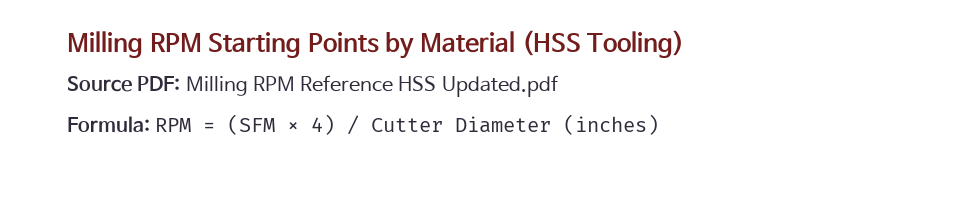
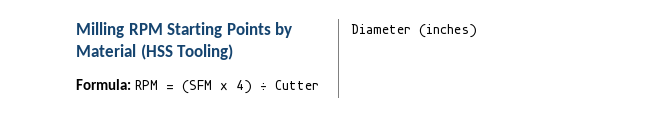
- Source PDF: Milling RPM Reference HSS Updated.pdf
- Formula: RPM = (SFM × 4) / Cutter Diameter (inches)
+ Formula: RPM = (SFM × 4) ÷ Cutter Diameter (inches)

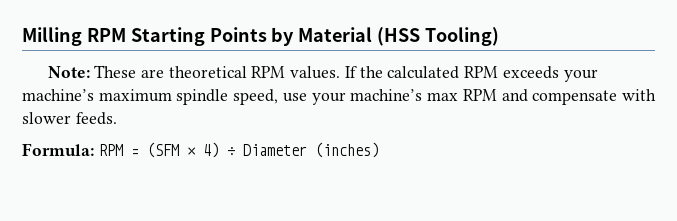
+ Note: These are theoretical RPM values. If the calculated RPM exceeds your machine’s maximum spindle speed, use your machine’s max RPM and compensate with slower feeds.
- Formula: RPM = (SFM × 4) ÷ Cutter Diameter (inches)
+ Formula: RPM = (SFM × 4) ÷ Diameter (inches)

